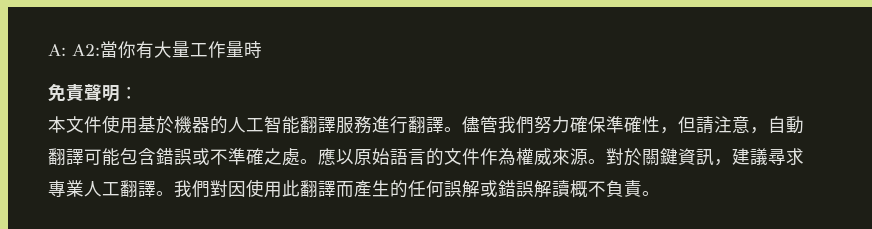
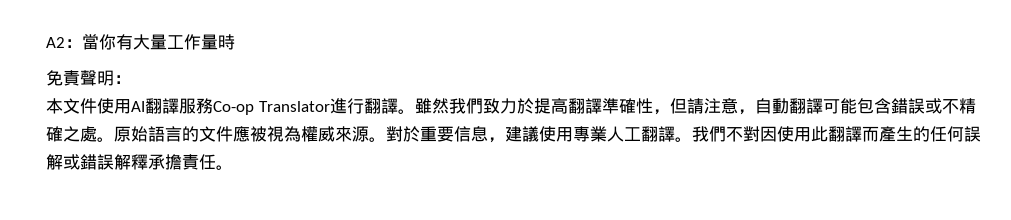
- A: A2:當你有大量工作量時
+ A2：當你有大量工作量時
- 本文件使用基於機器的人工智能翻譯服務進行翻譯。儘管我們努力確保準確性，但請注意，自動翻譯可能包含錯誤或不準確之處。
+ 本文件使用AI翻譯服務Co-op Translator進行翻譯。雖然我們致力於提高翻譯準確性，但請注意，自動翻譯可能包含錯誤或不精確之處。
- 應以原始語言的文件作為權威來源。
+ 原始語言的文件應被視為權威來源。
- 對於關鍵資訊，建議尋求專業人工翻譯。
+ 對於重要信息，建議使用專業人工翻譯。
- 我們對因使用此翻譯而產生的任何誤解或錯誤解讀概不負責。
+ 我們不對因使用此翻譯而產生的任何誤解或錯誤解釋承擔責任。

